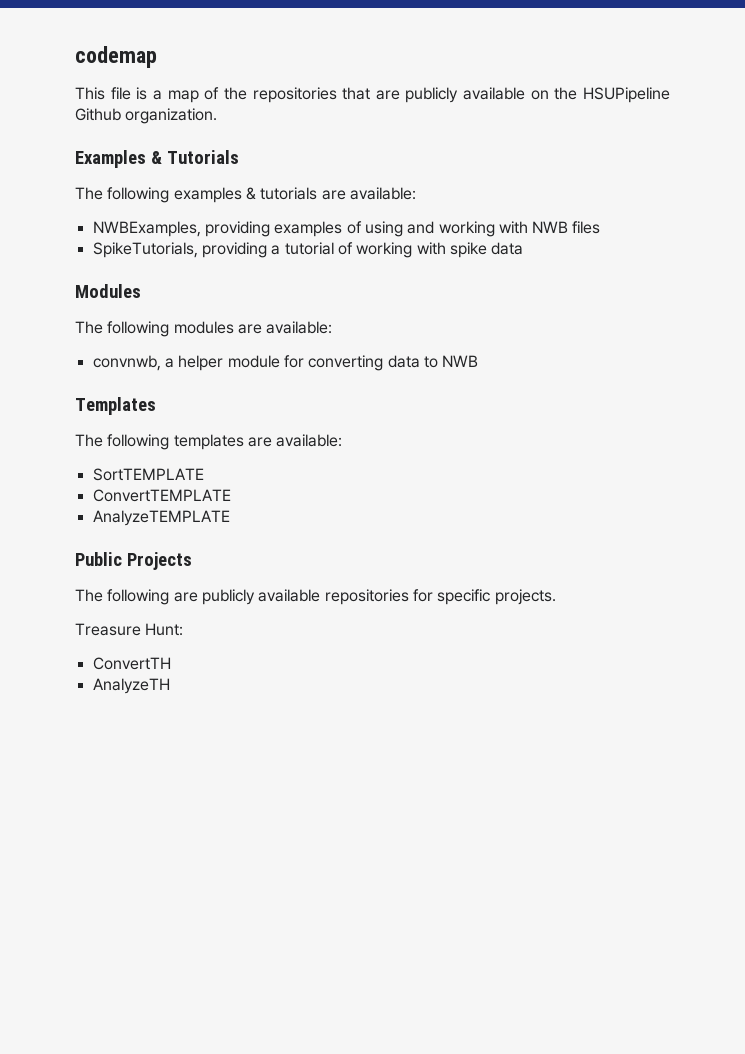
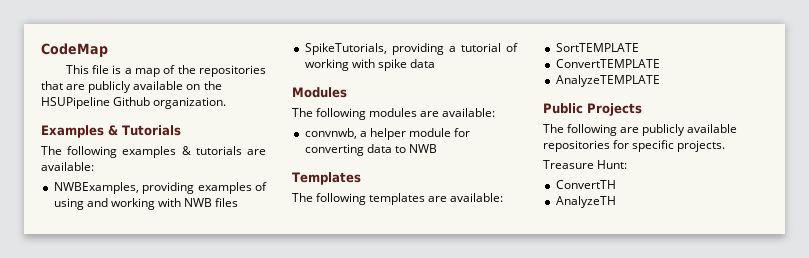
- codemap
+ CodeMap

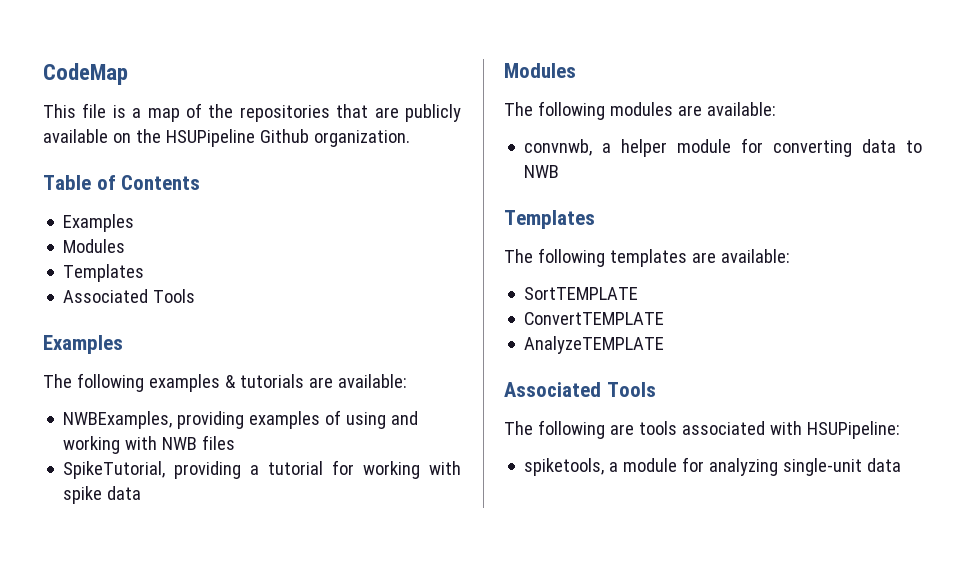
- Examples & Tutorials
+ Table of Contents
+ Examples
+ Modules
+ Templates
+ Associated Tools
+ Examples
- SpikeTutorials, providing a tutorial of working with spike data
+ SpikeTutorial, providing a tutorial for working with spike data
  AnalyzeTEMPLATE
- Public Projects
+ Associated Tools
- The following are publicly available repositories for specific projects.
- Treasure Hunt:
- ConvertTH
- AnalyzeTH
+ The following are tools associated with HSUPipeline:
+ spiketools, a module for analyzing single-unit data

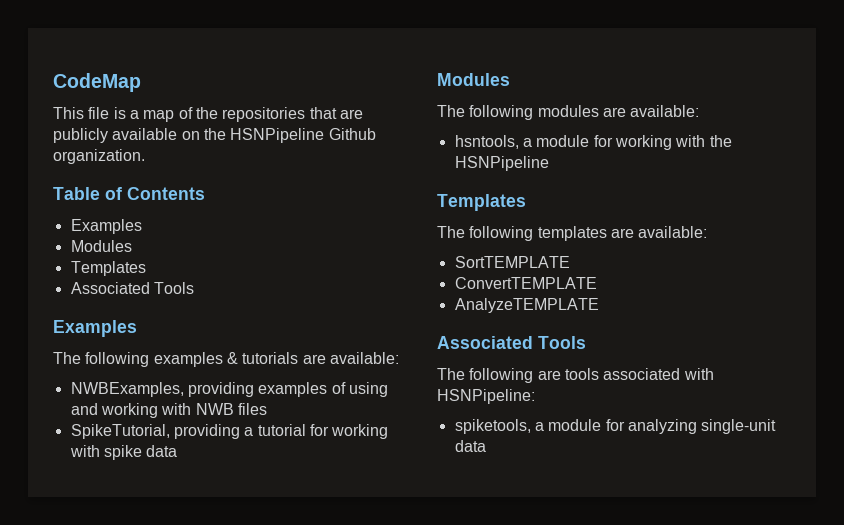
- This file is a map of the repositories that are publicly available on the HSUPipeline Github organization.
+ This file is a map of the repositories that are publicly available on the HSNPipeline Github organization.
- convnwb, a helper module for converting data to NWB
+ hsntools, a module for working with the HSNPipeline
- The following are tools associated with HSUPipeline:
+ The following are tools associated with HSNPipeline:

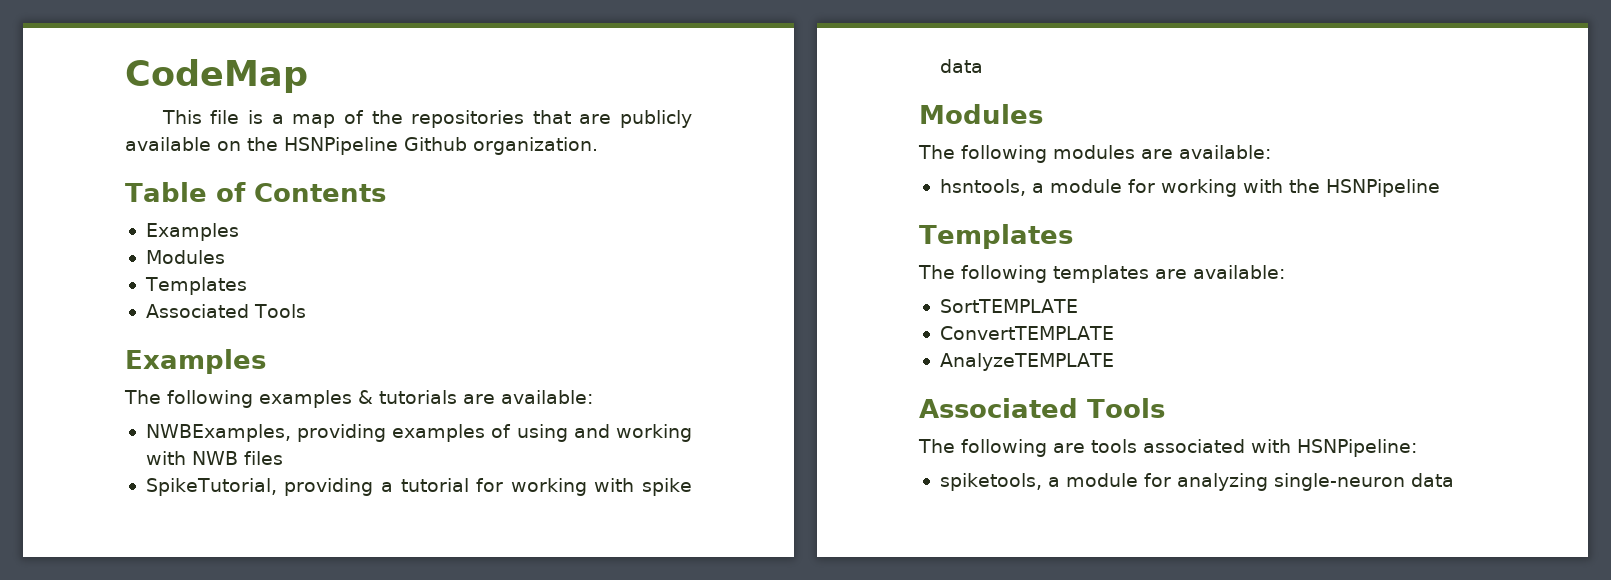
- spiketools, a module for analyzing single-unit data
+ spiketools, a module for analyzing single-neuron data

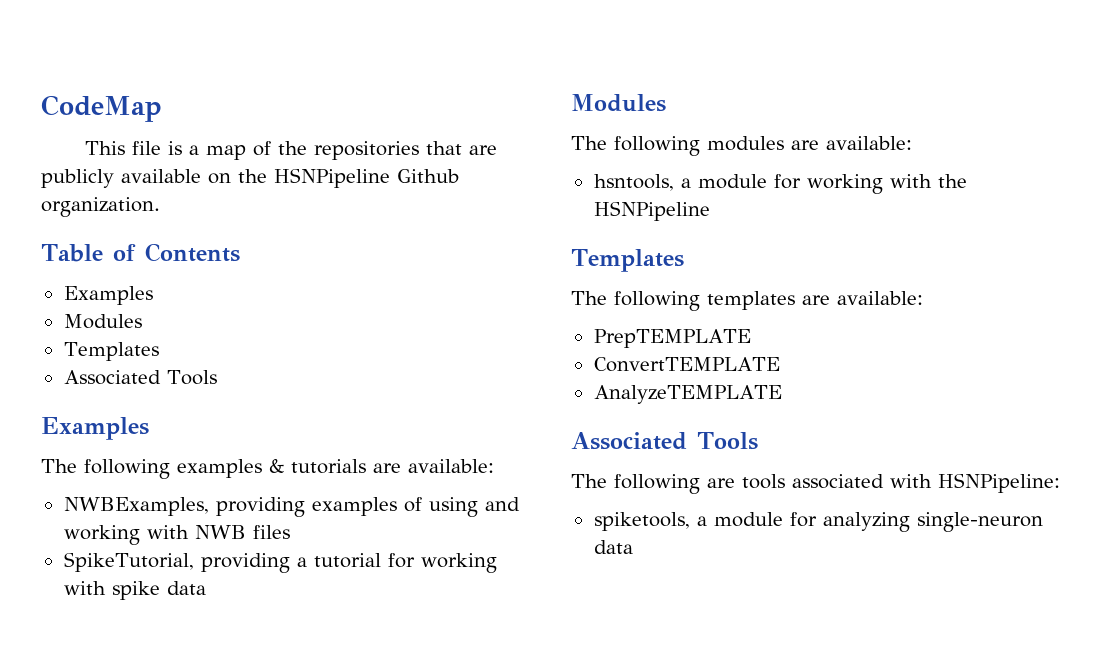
- SortTEMPLATE
+ PrepTEMPLATE

